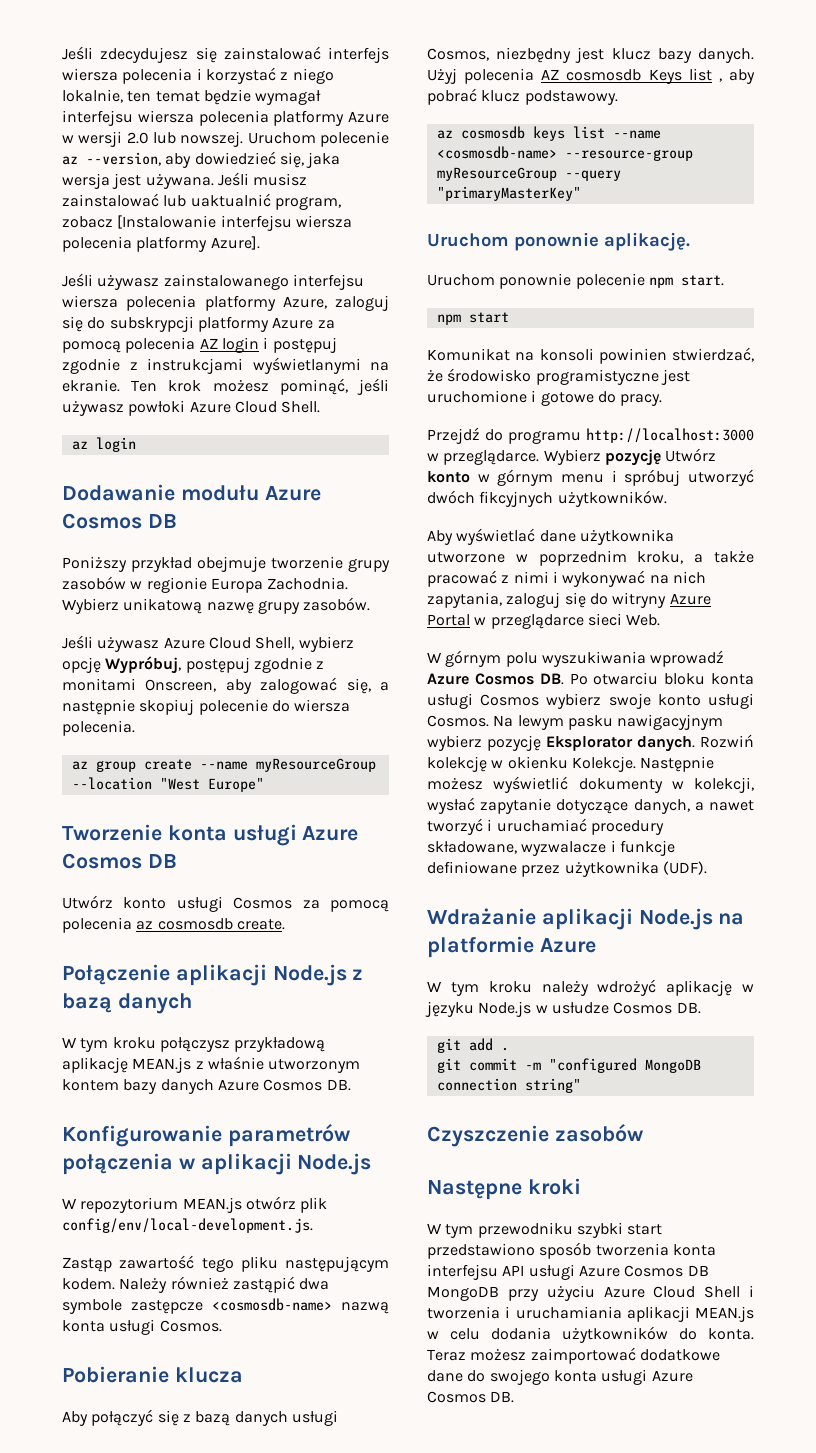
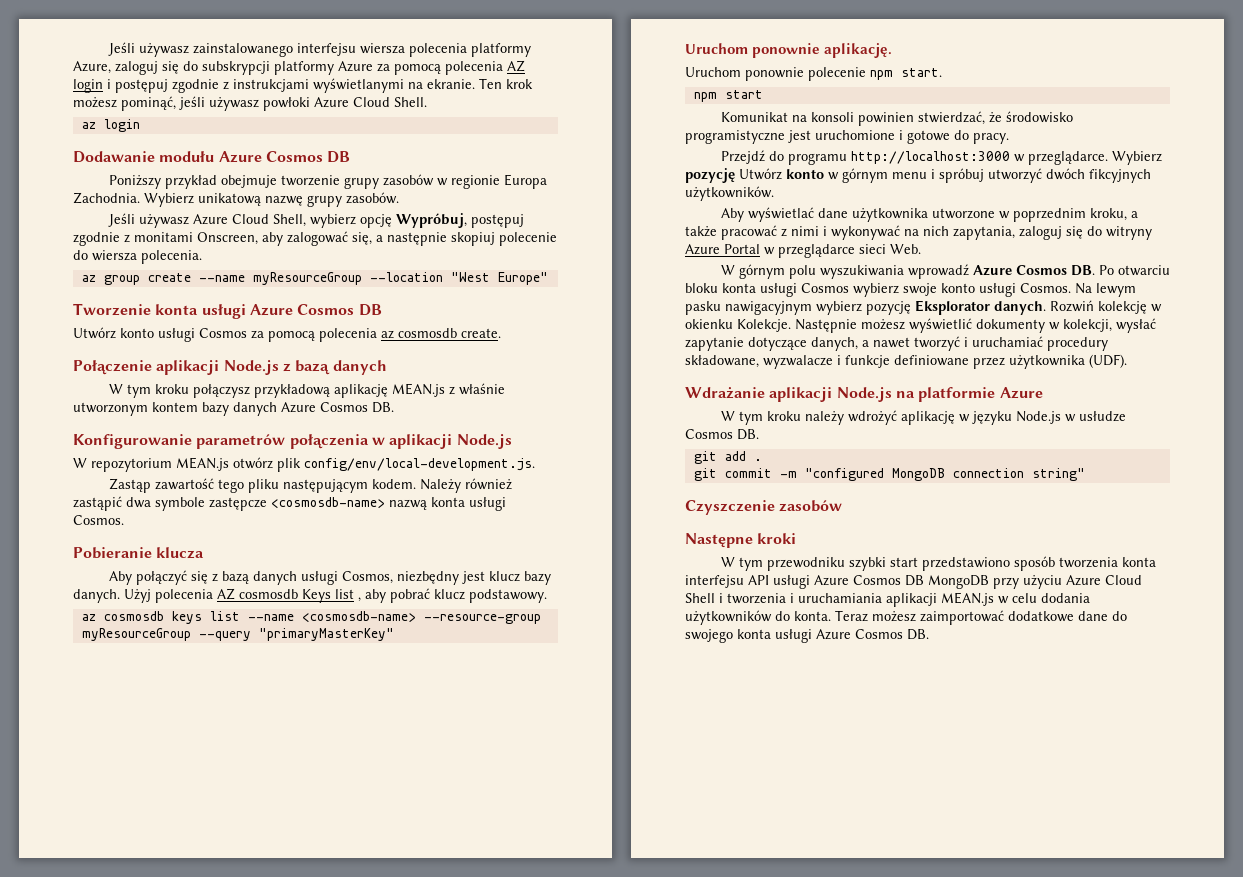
- Jeśli zdecydujesz się zainstalować interfejs wiersza polecenia i korzystać z niego lokalnie, ten temat będzie wymagał interfejsu wiersza polecenia platformy Azure w wersji 2.0 lub nowszej. Uruchom polecenie az --version, aby dowiedzieć się, jaka wersja jest używana. Jeśli musisz zainstalować lub uaktualnić program, zobacz [Instalowanie interfejsu wiersza polecenia platformy Azure].

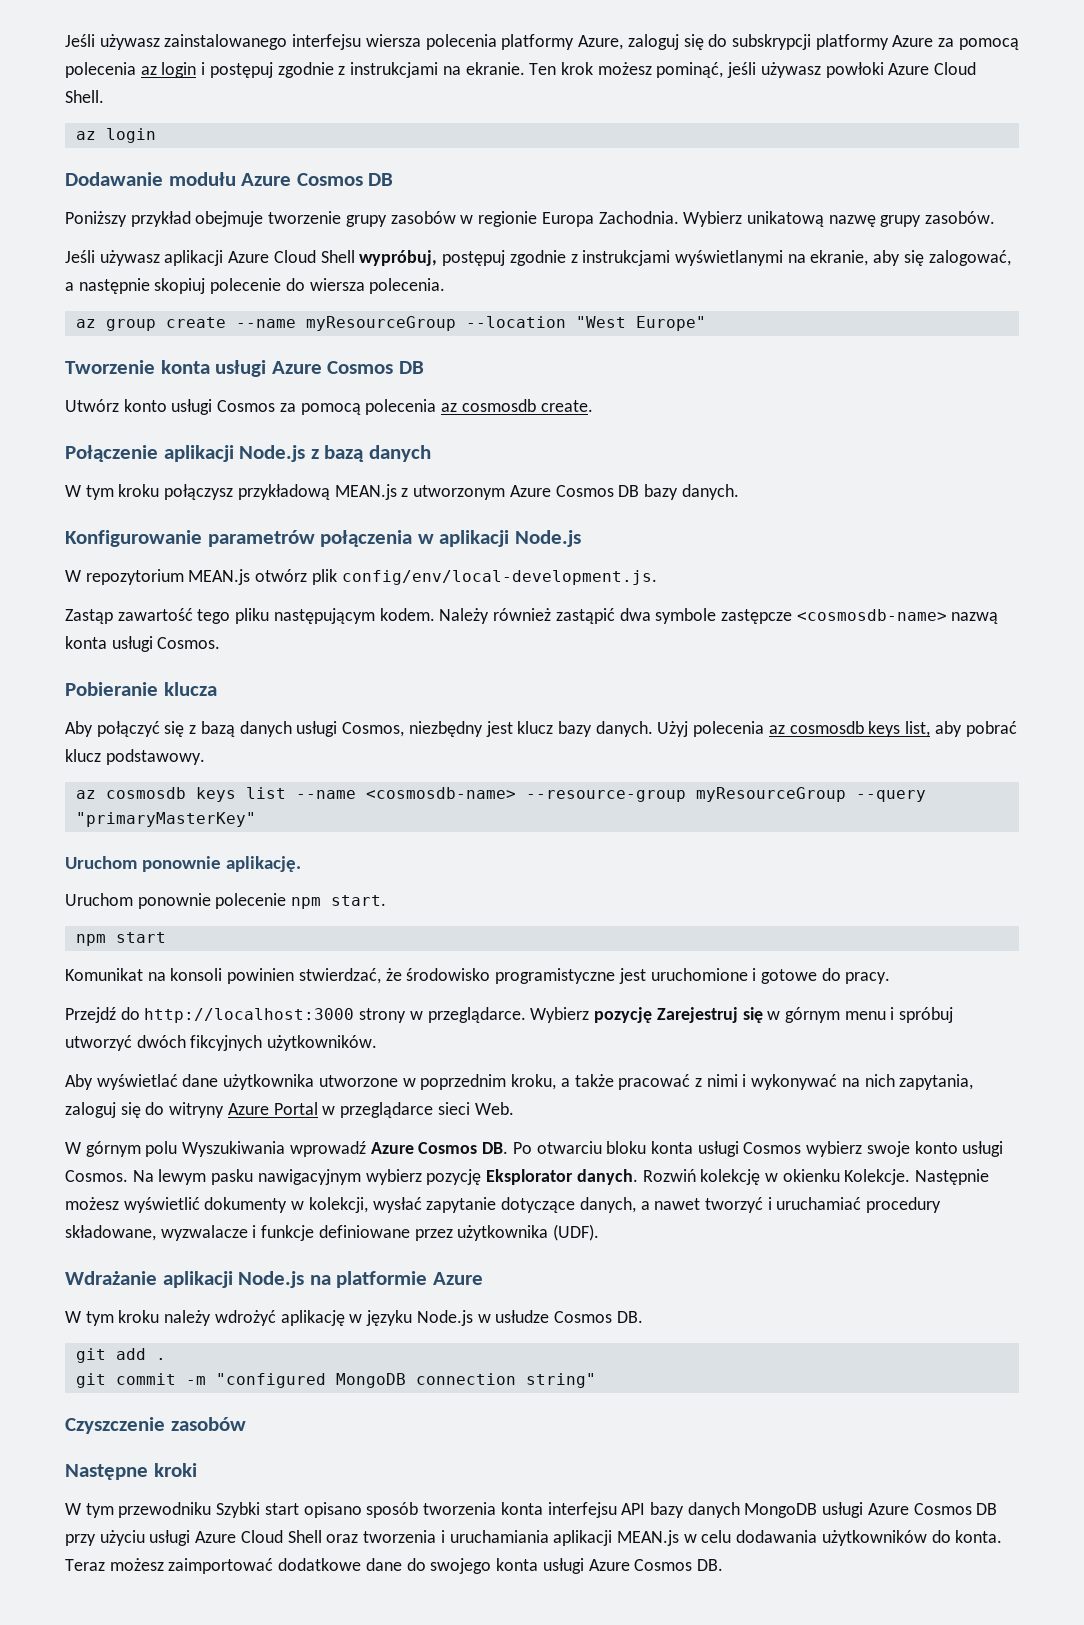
- Jeśli używasz zainstalowanego interfejsu wiersza polecenia platformy Azure, zaloguj się do subskrypcji platformy Azure za pomocą polecenia AZ login i postępuj zgodnie z instrukcjami wyświetlanymi na ekranie.
+ Jeśli używasz zainstalowanego interfejsu wiersza polecenia platformy Azure, zaloguj się do subskrypcji platformy Azure za pomocą polecenia az login i postępuj zgodnie z instrukcjami na ekranie.
- Jeśli używasz Azure Cloud Shell, wybierz opcję Wypróbuj, postępuj zgodnie z monitami Onscreen, aby zalogować się, a następnie skopiuj polecenie do wiersza polecenia.
+ Jeśli używasz aplikacji Azure Cloud Shell wypróbuj, postępuj zgodnie z instrukcjami wyświetlanymi na ekranie, aby się zalogować, a następnie skopiuj polecenie do wiersza polecenia.
- W tym kroku połączysz przykładową aplikację MEAN.js z właśnie utworzonym kontem bazy danych Azure Cosmos DB.
+ W tym kroku połączysz przykładową MEAN.js z utworzonym Azure Cosmos DB bazy danych.
- Użyj polecenia AZ cosmosdb Keys list , aby pobrać klucz podstawowy.
+ Użyj polecenia az cosmosdb keys list, aby pobrać klucz podstawowy.
- Przejdź do programu http://localhost:3000 w przeglądarce.
+ Przejdź do http://localhost:3000 strony w przeglądarce.
- Wybierz pozycję Utwórz konto w górnym menu i spróbuj utworzyć dwóch fikcyjnych użytkowników.
+ Wybierz pozycję Zarejestruj się w górnym menu i spróbuj utworzyć dwóch fikcyjnych użytkowników.
- W górnym polu wyszukiwania wprowadź Azure Cosmos DB. Po otwarciu bloku konta usługi Cosmos wybierz swoje konto usługi Cosmos.
+ W górnym polu Wyszukiwania wprowadź Azure Cosmos DB. Po otwarciu bloku konta usługi Cosmos wybierz swoje konto usługi Cosmos.
- W tym przewodniku szybki start przedstawiono sposób tworzenia konta interfejsu API usługi Azure Cosmos DB MongoDB przy użyciu Azure Cloud Shell i tworzenia i uruchamiania aplikacji MEAN.js w celu dodania użytkowników do konta.
+ W tym przewodniku Szybki start opisano sposób tworzenia konta interfejsu API bazy danych MongoDB usługi Azure Cosmos DB przy użyciu usługi Azure Cloud Shell oraz tworzenia i uruchamiania aplikacji MEAN.js w celu dodawania użytkowników do konta.

